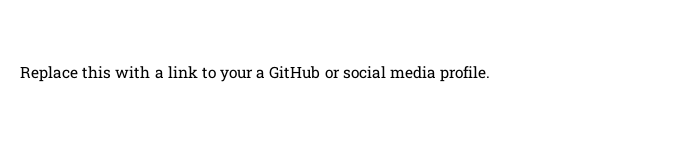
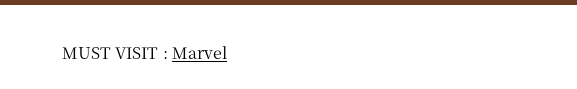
- Replace this with a link to your a GitHub or social media profile.
+ MUST VISIT : Marvel

